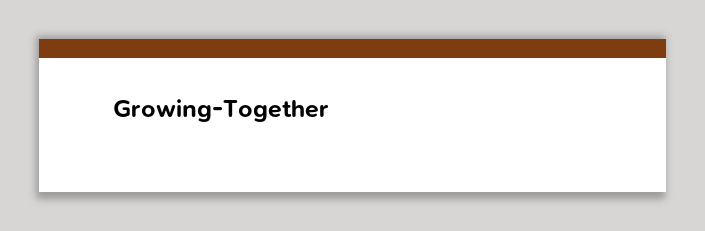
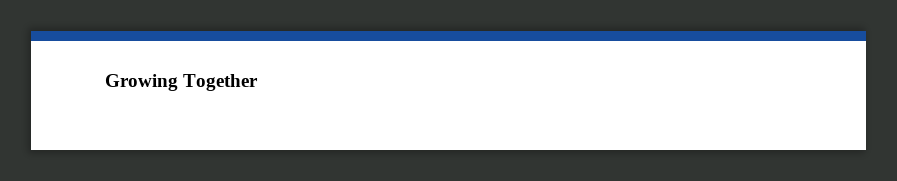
- Growing-Together
+ Growing Together

